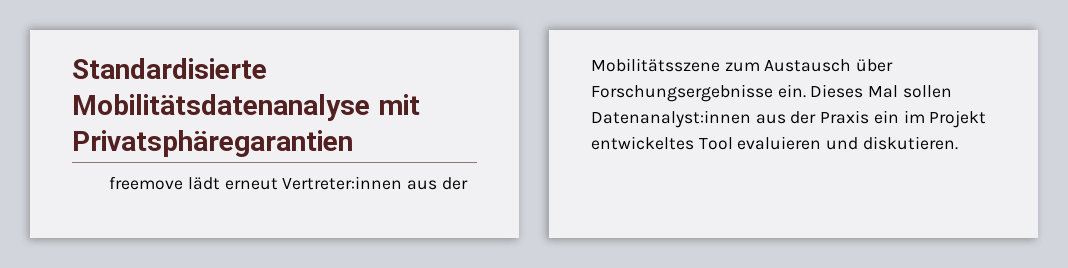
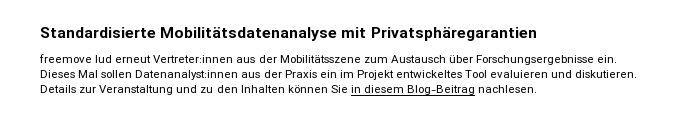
- freemove lädt erneut Vertreter:innen aus der Mobilitätsszene zum Austausch über Forschungsergebnisse ein.
+ freemove lud erneut Vertreter:innen aus der Mobilitätsszene zum Austausch über Forschungsergebnisse ein.
+ Details zur Veranstaltung und zu den Inhalten können Sie in diesem Blog-Beitrag nachlesen.

